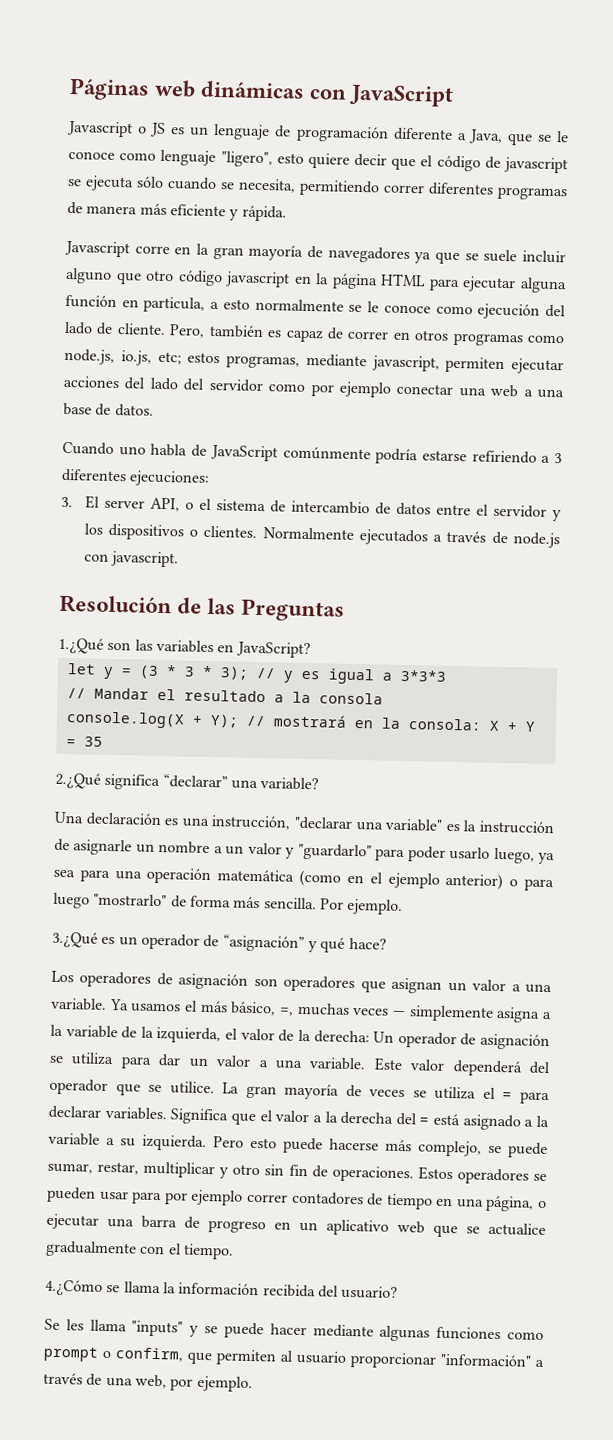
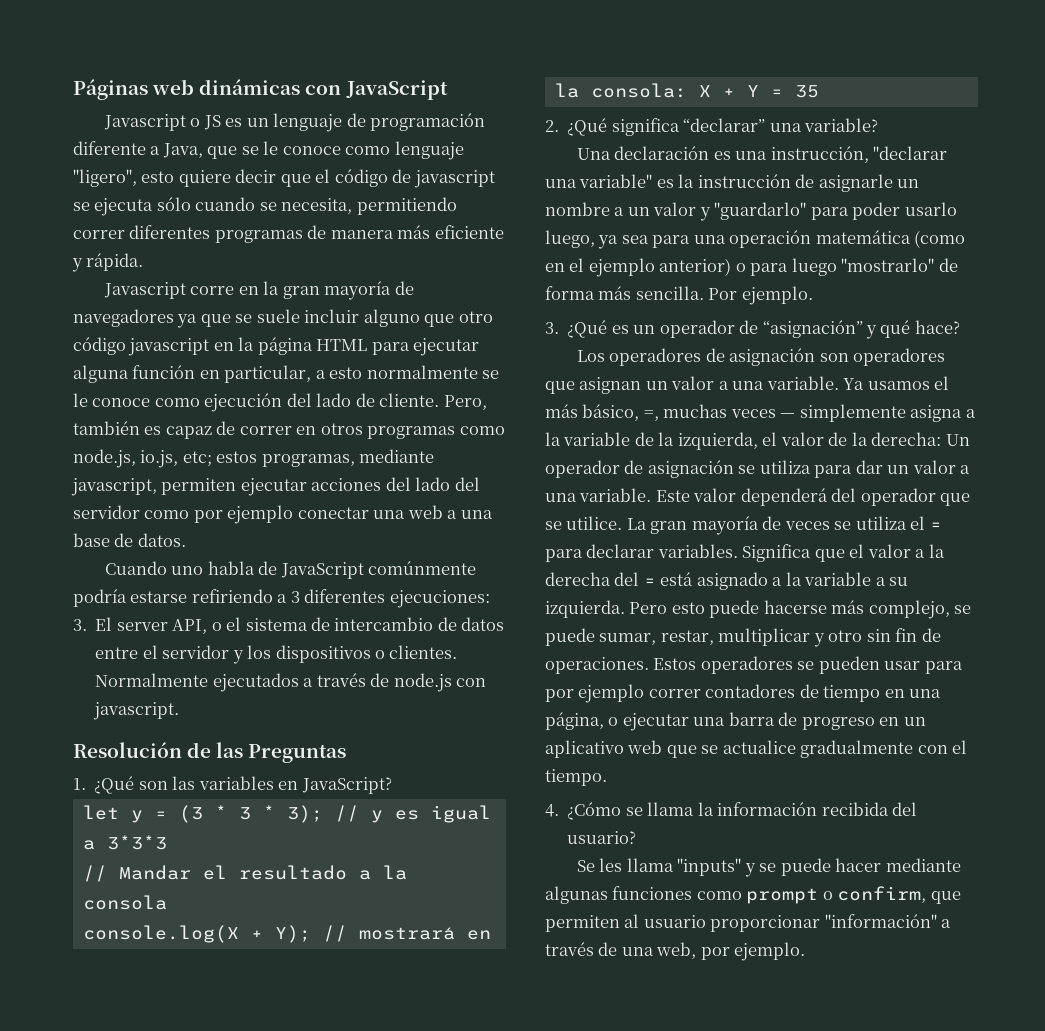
- Javascript corre en la gran mayoría de navegadores ya que se suele incluir alguno que otro código javascript en la página HTML para ejecutar alguna función en particula, a esto normalmente se le conoce como ejecución del lado de cliente.
+ Javascript corre en la gran mayoría de navegadores ya que se suele incluir alguno que otro código javascript en la página HTML para ejecutar alguna función en particular, a esto normalmente se le conoce como ejecución del lado de cliente.
- 1.¿Qué son las variables en JavaScript?
+ 1. ¿Qué son las variables en JavaScript?
- 2.¿Qué significa “declarar” una variable?
+ 2. ¿Qué significa “declarar” una variable?
- 3.¿Qué es un operador de “asignación” y qué hace?
+ 3. ¿Qué es un operador de “asignación” y qué hace?
- 4.¿Cómo se llama la información recibida del usuario?
+ 4. ¿Cómo se llama la información recibida del usuario?

